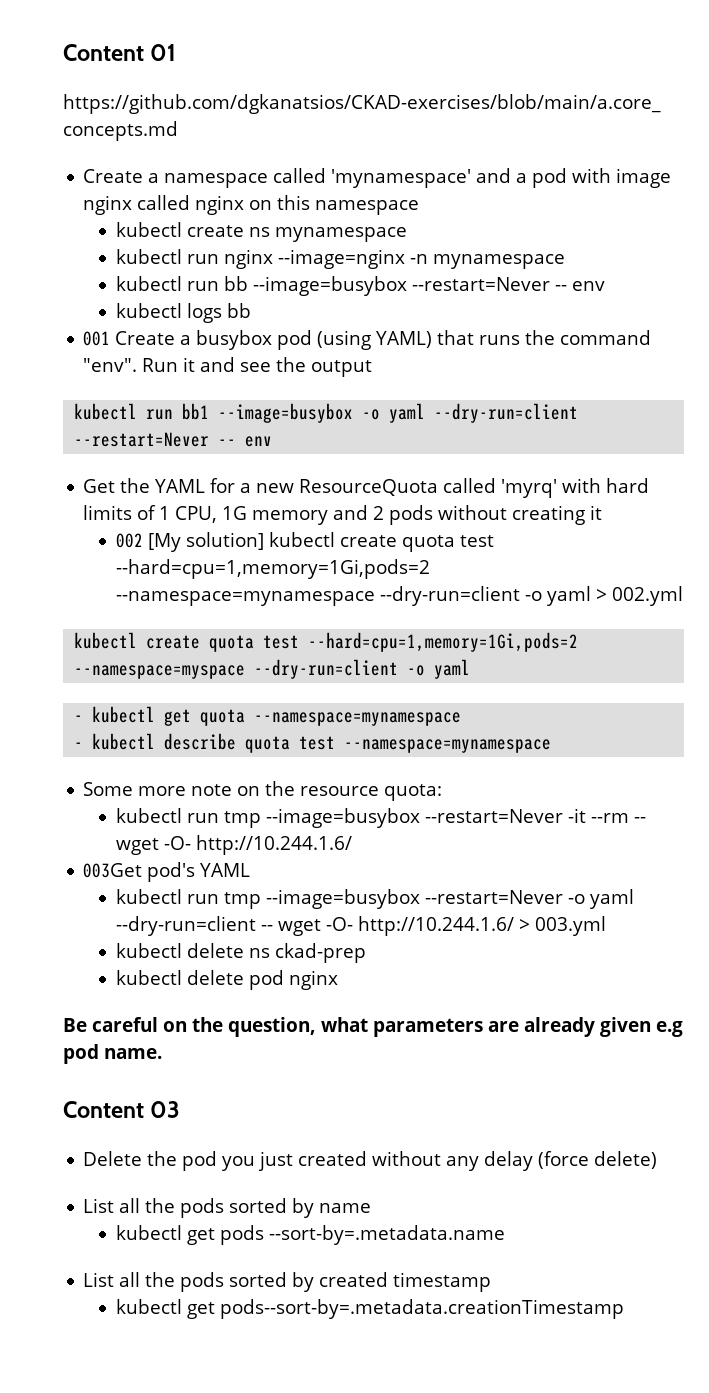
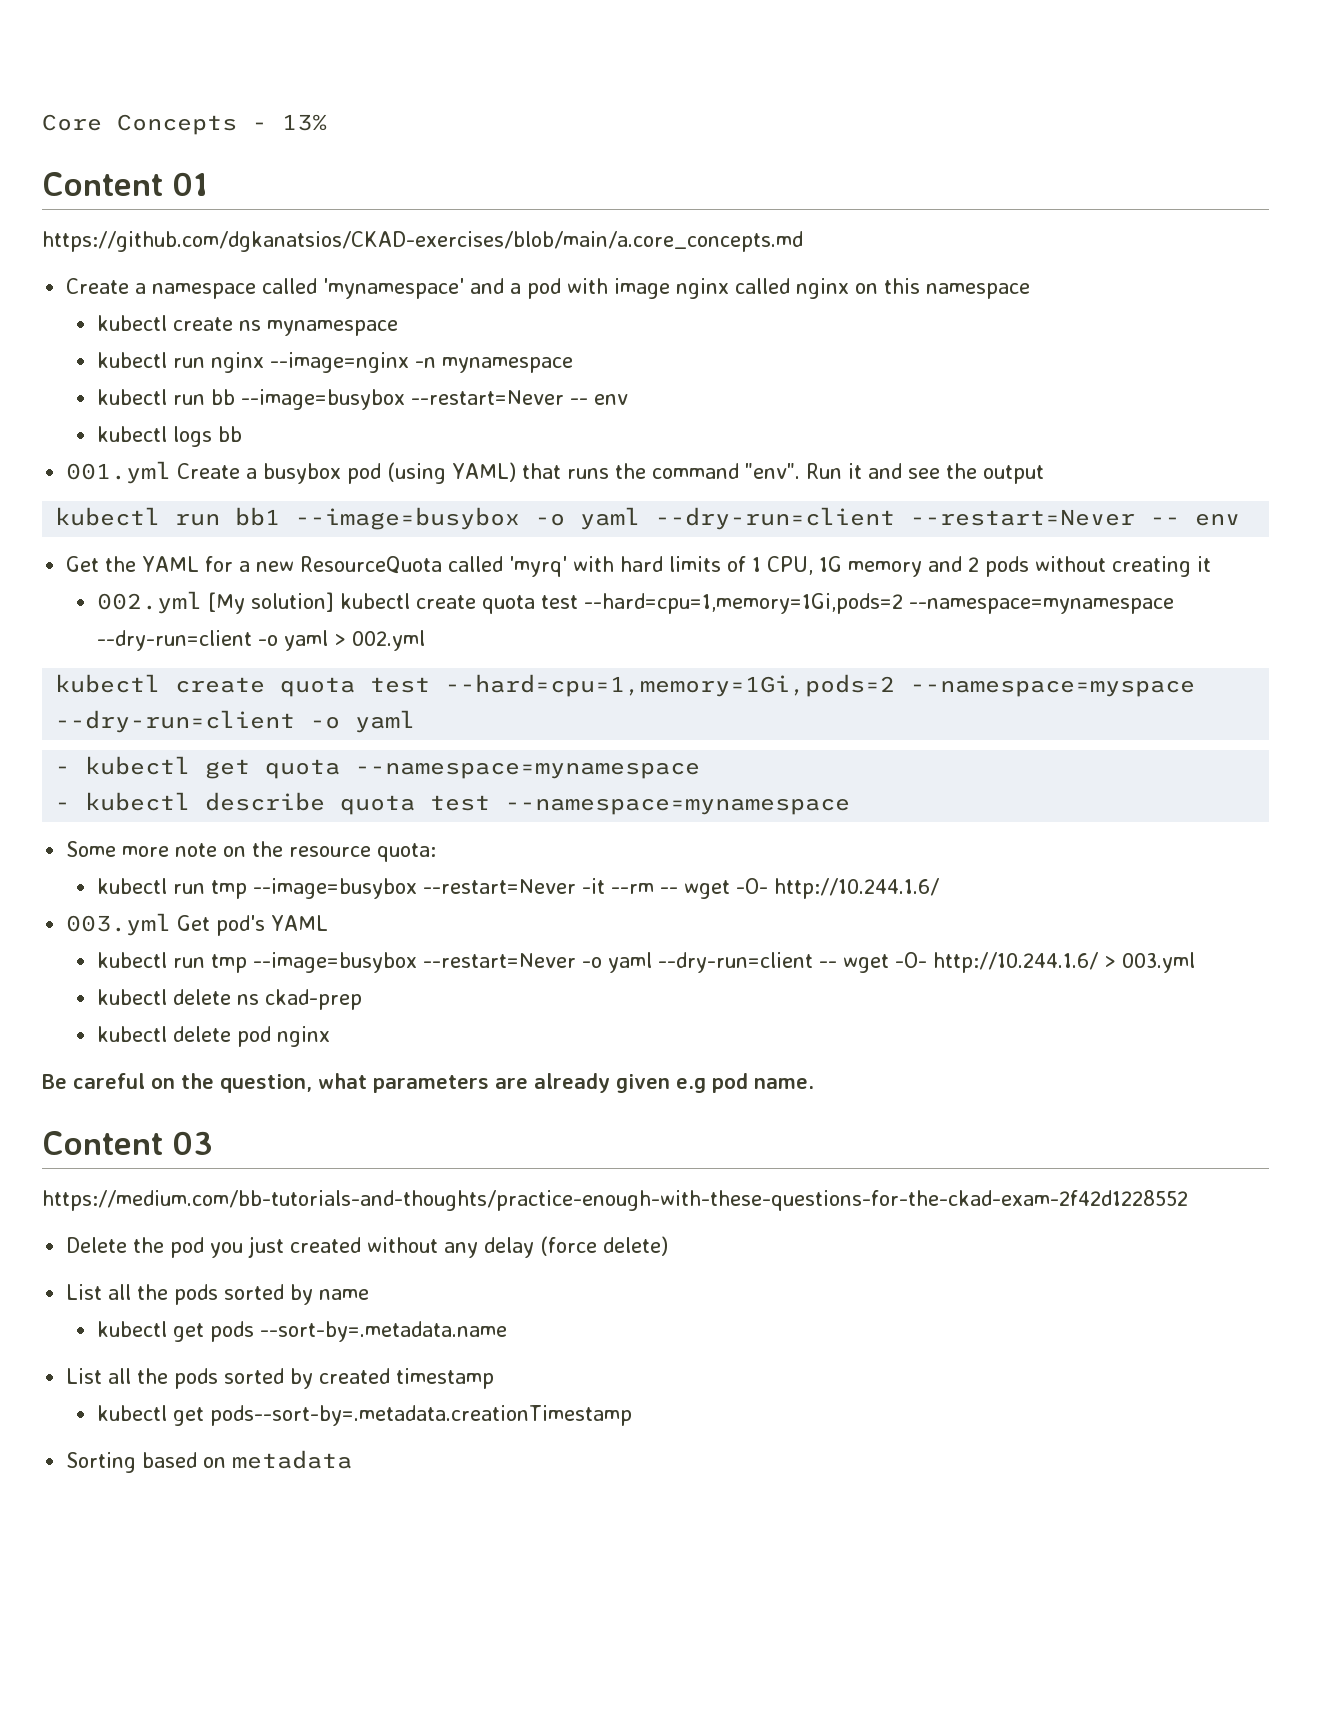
+ Core Concepts - 13%
- 001 Create a busybox pod (using YAML) that runs the command "env".
+ 001.yml Create a busybox pod (using YAML) that runs the command "env".
- 002 [My solution] kubectl create quota test --hard=cpu=1,memory=1Gi,pods=2 --namespace=mynamespace --dry-run=client -o yaml > 002.yml
+ 002.yml [My solution] kubectl create quota test --hard=cpu=1,memory=1Gi,pods=2 --namespace=mynamespace --dry-run=client -o yaml > 002.yml
- 003Get pod's YAML
+ 003.yml Get pod's YAML
+ https://medium.com/bb-tutorials-and-thoughts/practice-enough-with-these-questions-for-the-ckad-exam-2f42d1228552
+ Sorting based on metadata

